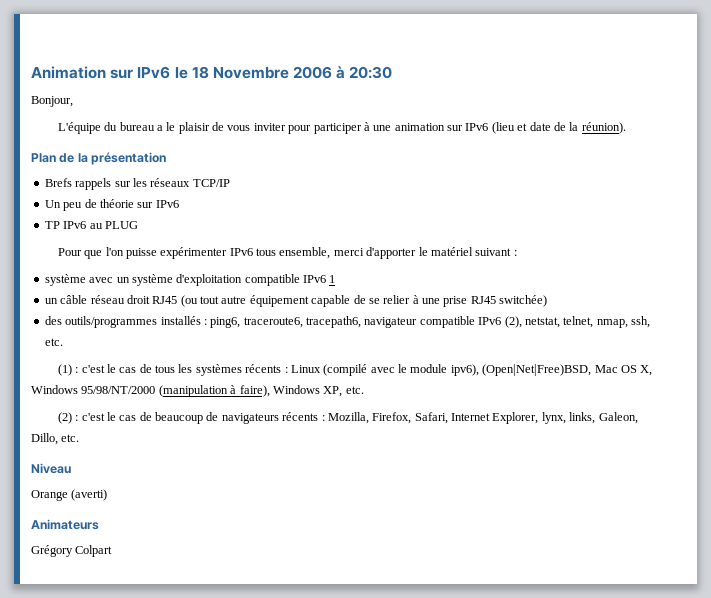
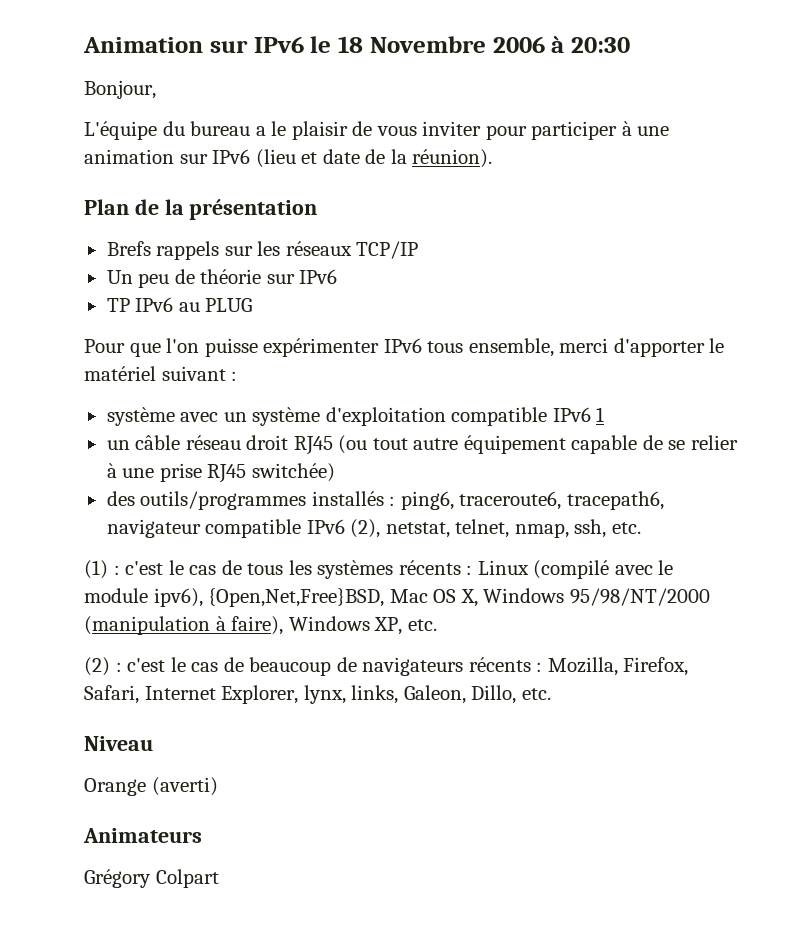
- (1) : c'est le cas de tous les systèmes récents : Linux (compilé avec le module ipv6), (Open|Net|Free)BSD, Mac OS X, Windows 95/98/NT/2000 (manipulation à faire), Windows XP, etc.
+ (1) : c'est le cas de tous les systèmes récents : Linux (compilé avec le module ipv6), {Open,Net,Free}BSD, Mac OS X, Windows 95/98/NT/2000 (manipulation à faire), Windows XP, etc.

